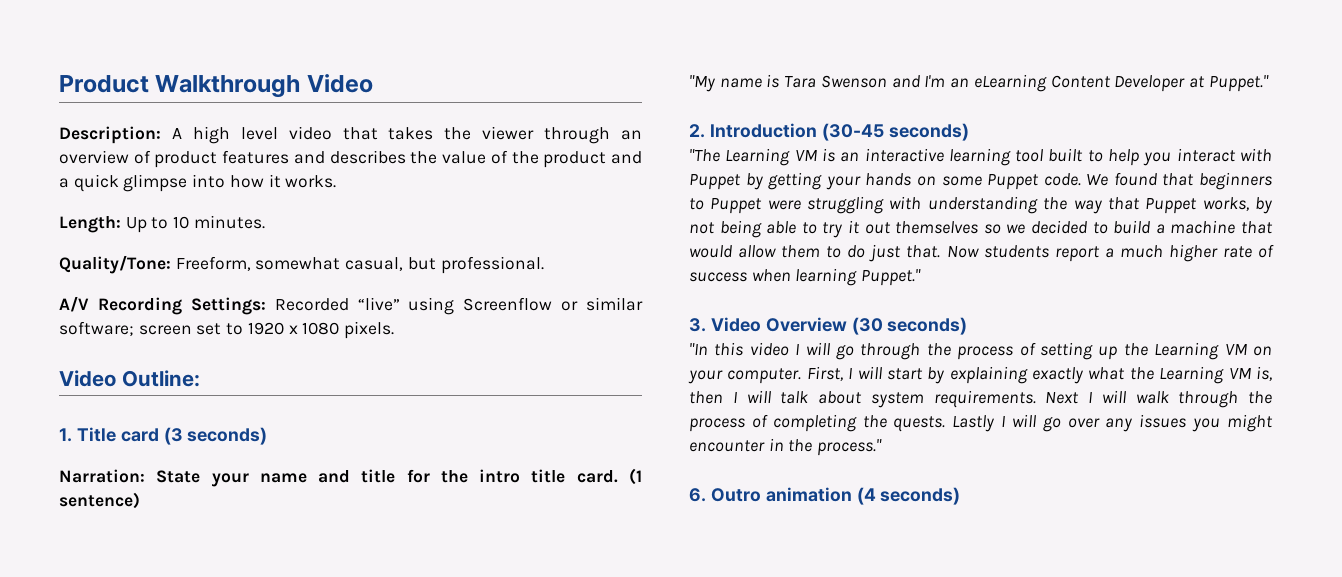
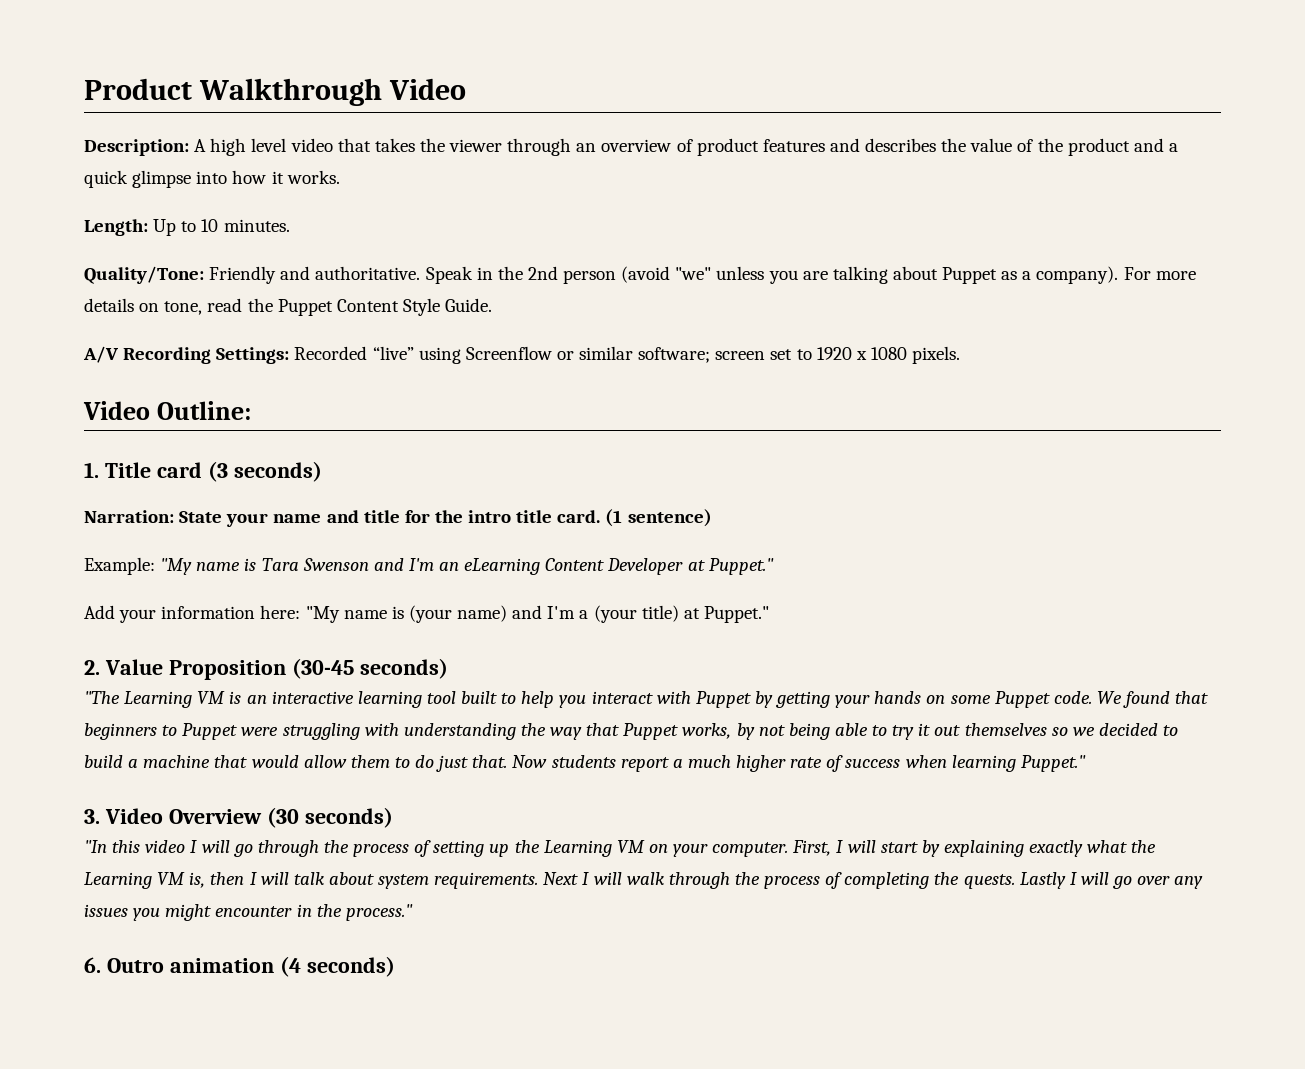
- Quality/Tone: Freeform, somewhat casual, but professional.
+ Quality/Tone: Friendly and authoritative. Speak in the 2nd person (avoid "we" unless you are talking about Puppet as a company). For more details on tone, read the Puppet Content Style Guide.
- "My name is Tara Swenson and I'm an eLearning Content Developer at Puppet."
+ Example: "My name is Tara Swenson and I'm an eLearning Content Developer at Puppet."
+ Add your information here: "My name is (your name) and I'm a (your title) at Puppet."
- 2. Introduction (30-45 seconds)
+ 2. Value Proposition (30-45 seconds)

